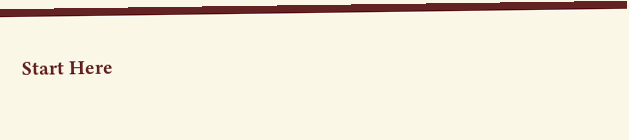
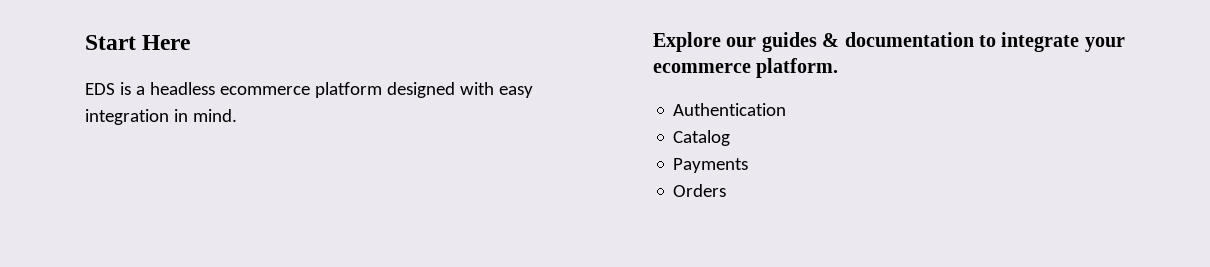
+ EDS is a headless ecommerce platform designed with easy integration in mind.
+ Explore our guides & documentation to integrate your ecommerce platform.
+ Authentication
+ Catalog
+ Payments
+ Orders

